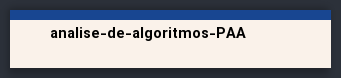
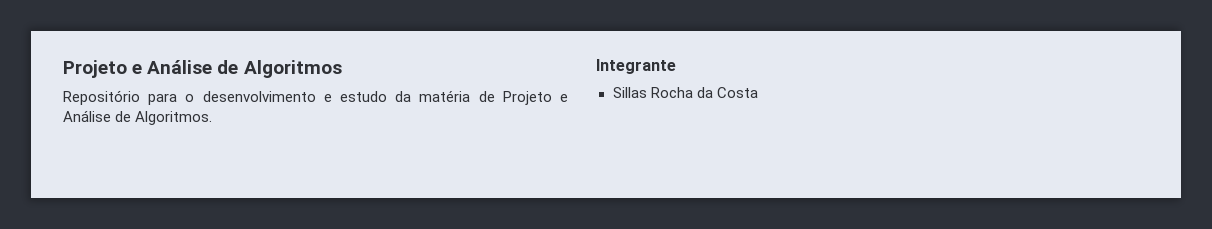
- analise-de-algoritmos-PAA
+ Projeto e Análise de Algoritmos
+ Repositório para o desenvolvimento e estudo da matéria de Projeto e Análise de Algoritmos.
+ Integrante
+ Sillas Rocha da Costa

